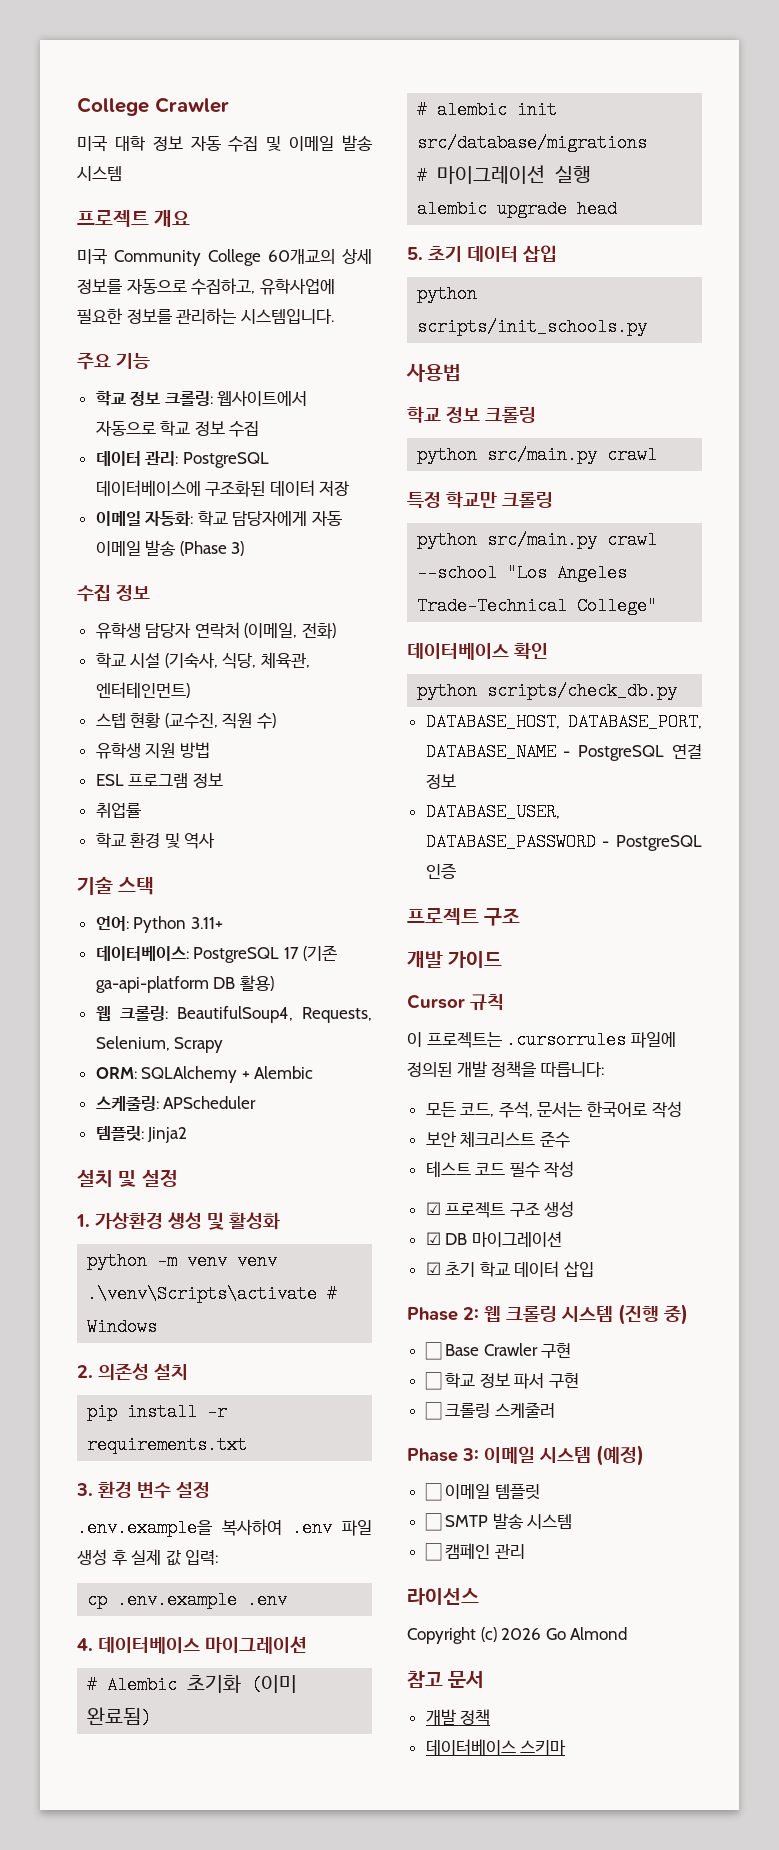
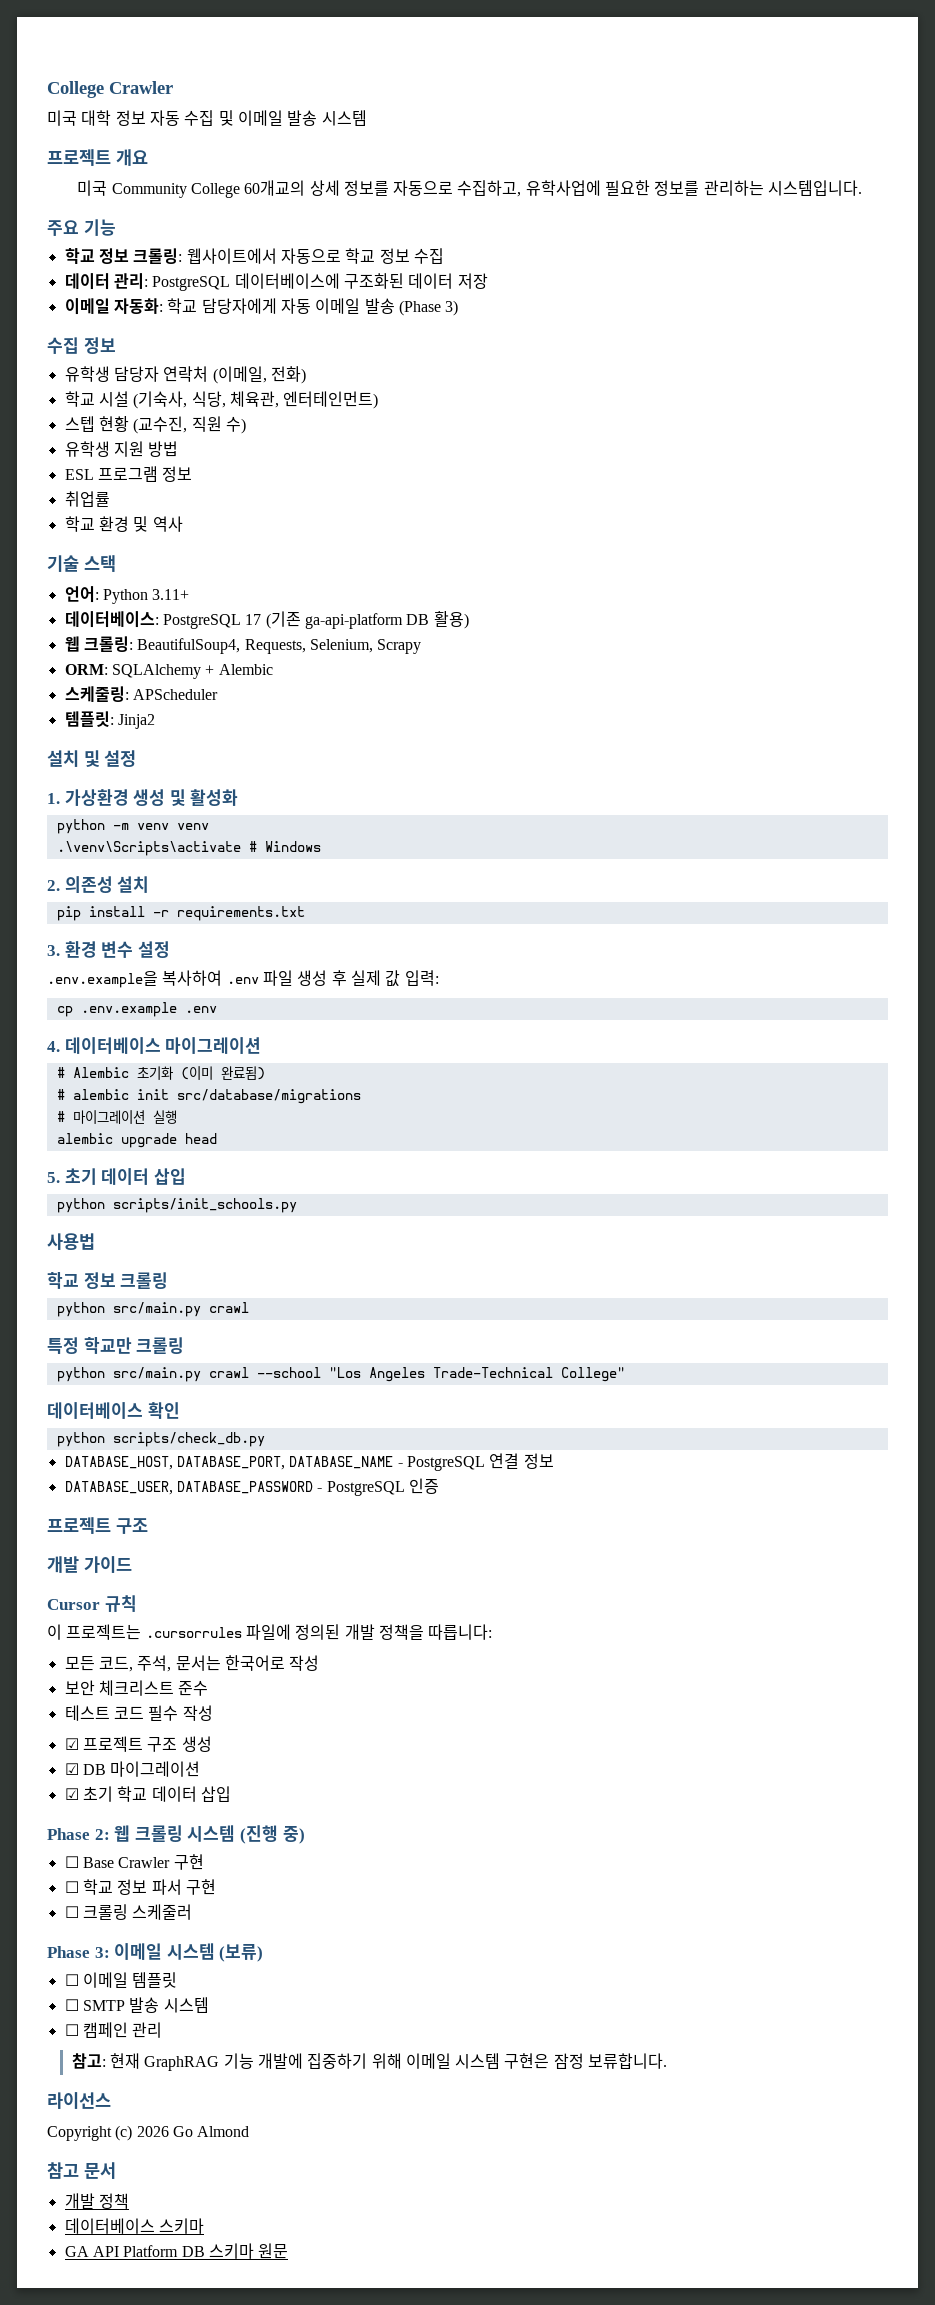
- Phase 3: 이메일 시스템 (예정)
+ Phase 3: 이메일 시스템 (보류)
+ 참고: 현재 GraphRAG 기능 개발에 집중하기 위해 이메일 시스템 구현은 잠정 보류합니다.
+ GA API Platform DB 스키마 원문

